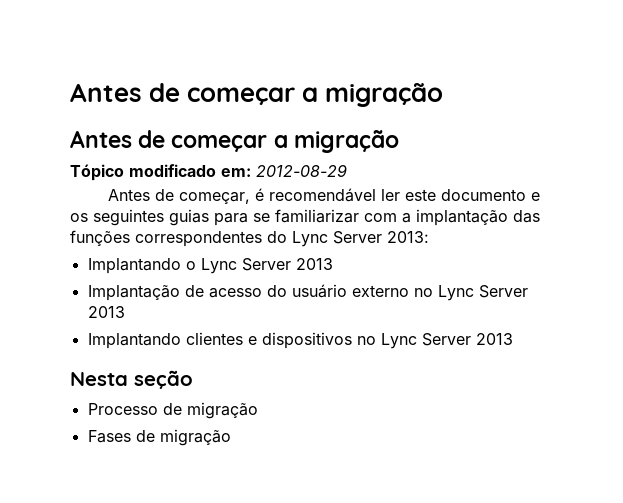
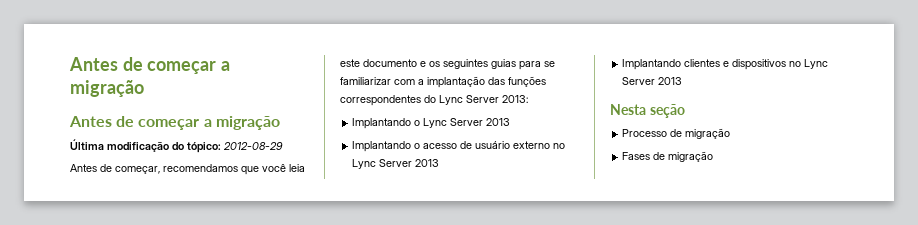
- Tópico modificado em: 2012-08-29
+ Última modificação do tópico: 2012-08-29
- Antes de começar, é recomendável ler este documento e os seguintes guias para se familiarizar com a implantação das funções correspondentes do Lync Server 2013:
+ Antes de começar, recomendamos que você leia este documento e os seguintes guias para se familiarizar com a implantação das funções correspondentes do Lync Server 2013:
- Implantação de acesso do usuário externo no Lync Server 2013
+ Implantando o acesso de usuário externo no Lync Server 2013

